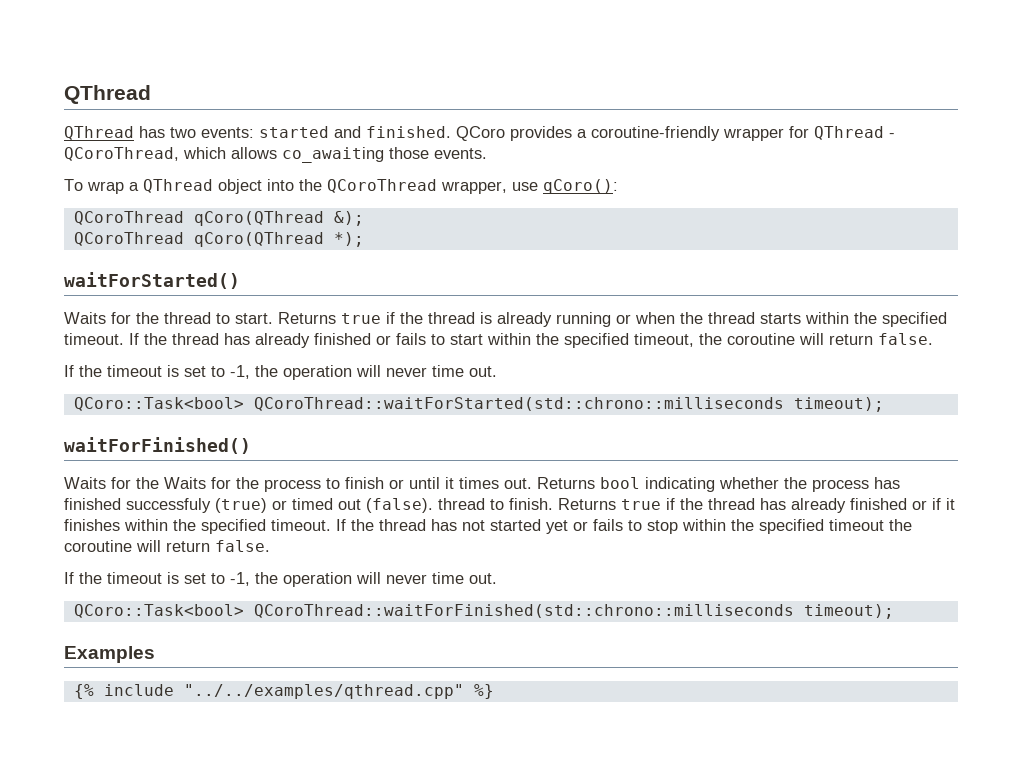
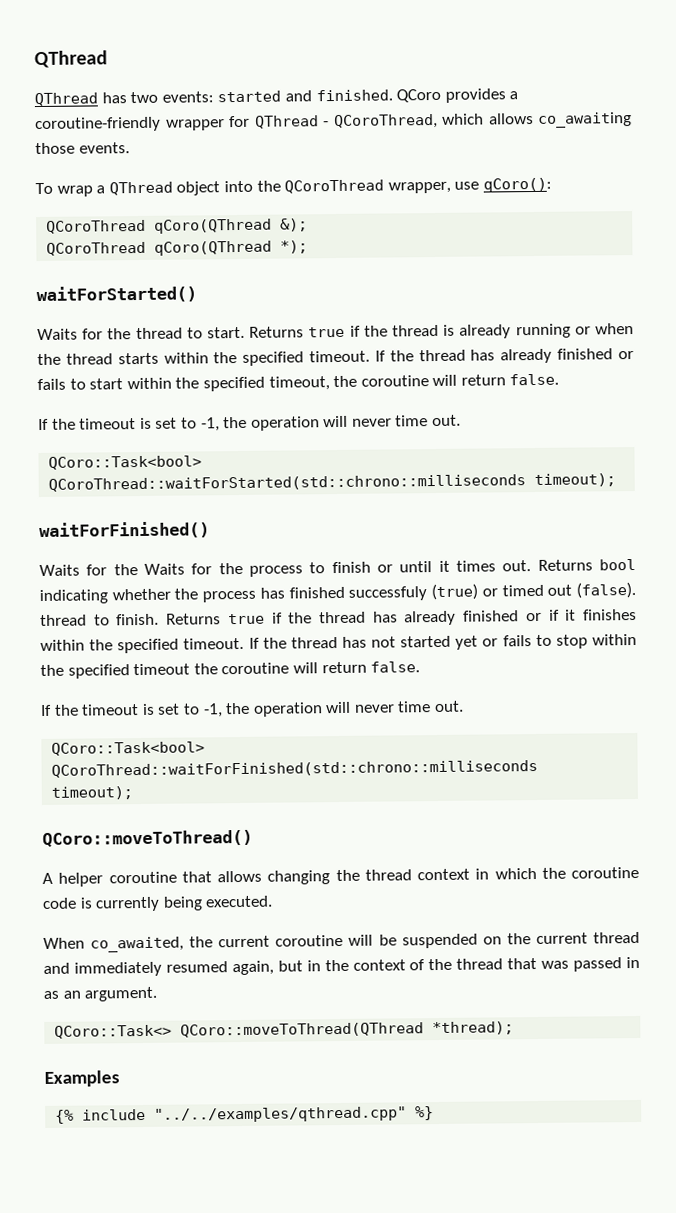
+ QCoro::moveToThread()
+ A helper coroutine that allows changing the thread context in which the coroutine code is currently being executed.
+ When co_awaited, the current coroutine will be suspended on the current thread and immediately resumed again, but in the context of the thread that was passed in as an argument.
+ QCoro::Task<> QCoro::moveToThread(QThread *thread);

